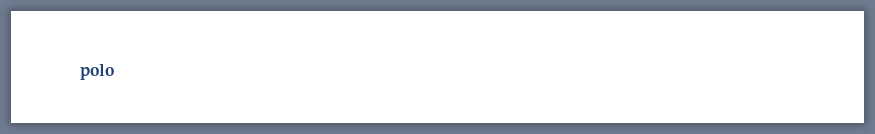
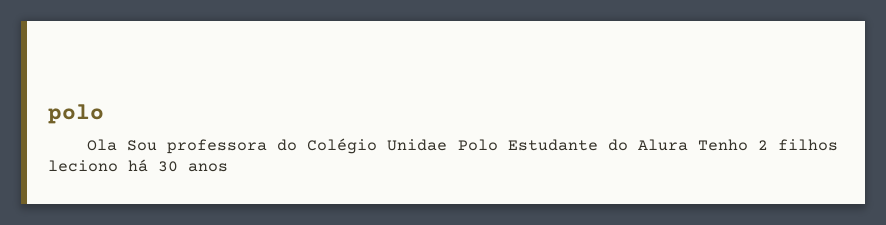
+ Ola Sou professora do Colégio Unidae Polo Estudante do Alura Tenho 2 filhos leciono há 30 anos

